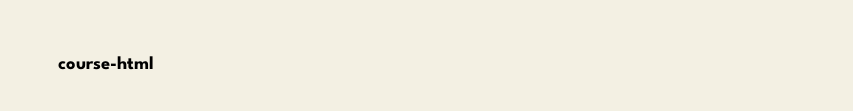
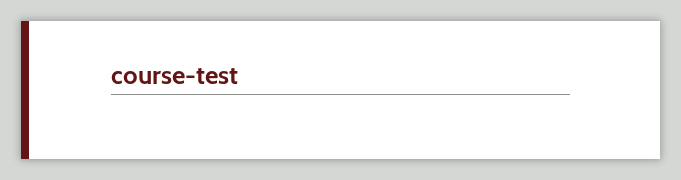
- course-html
+ course-test

